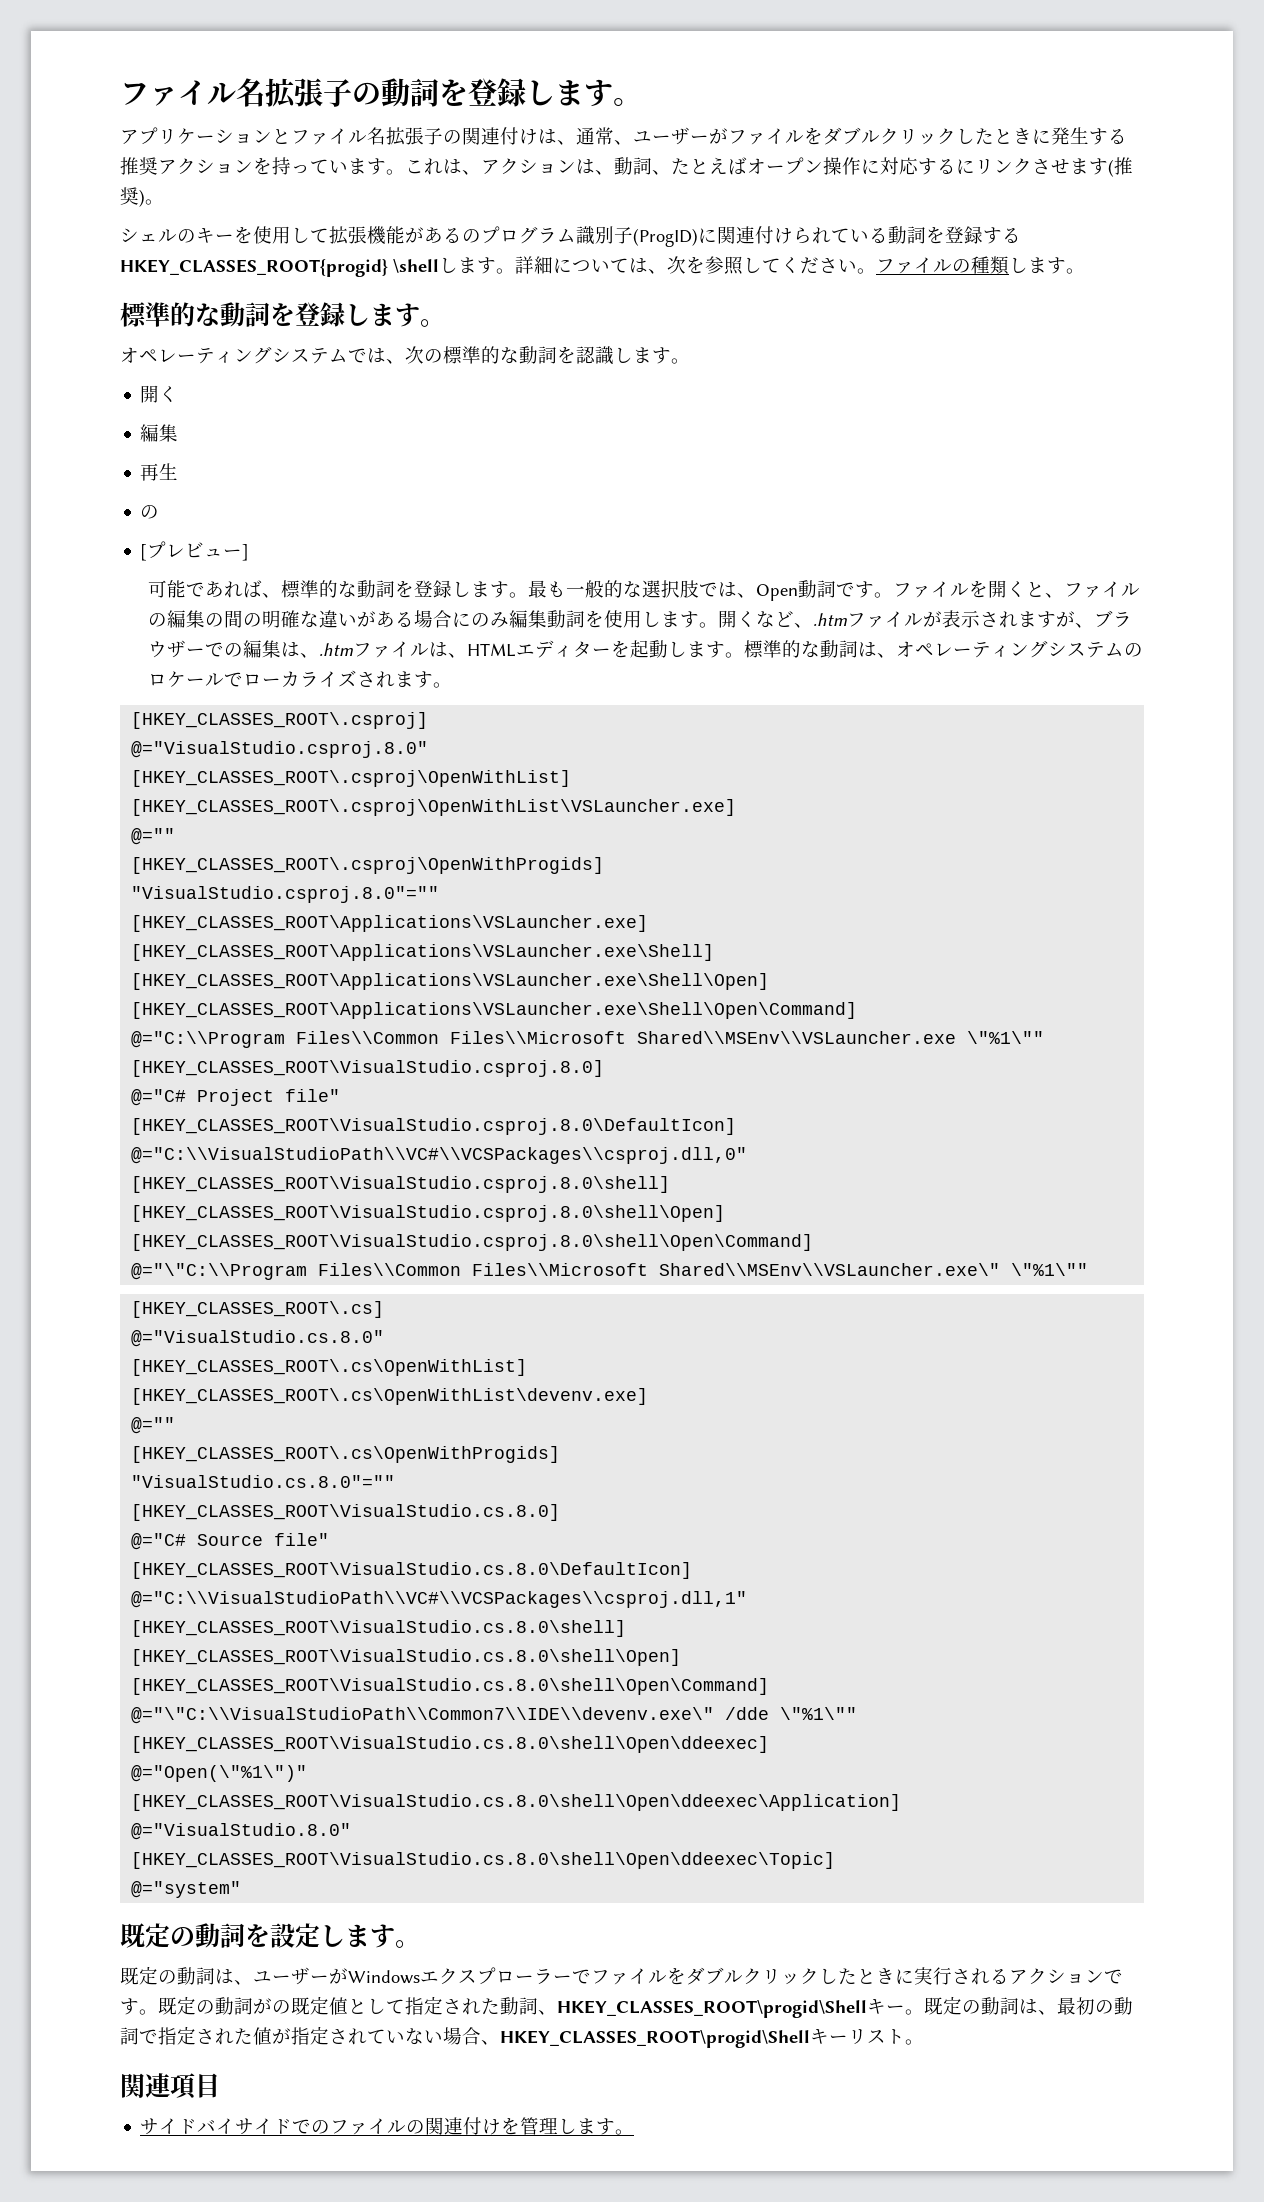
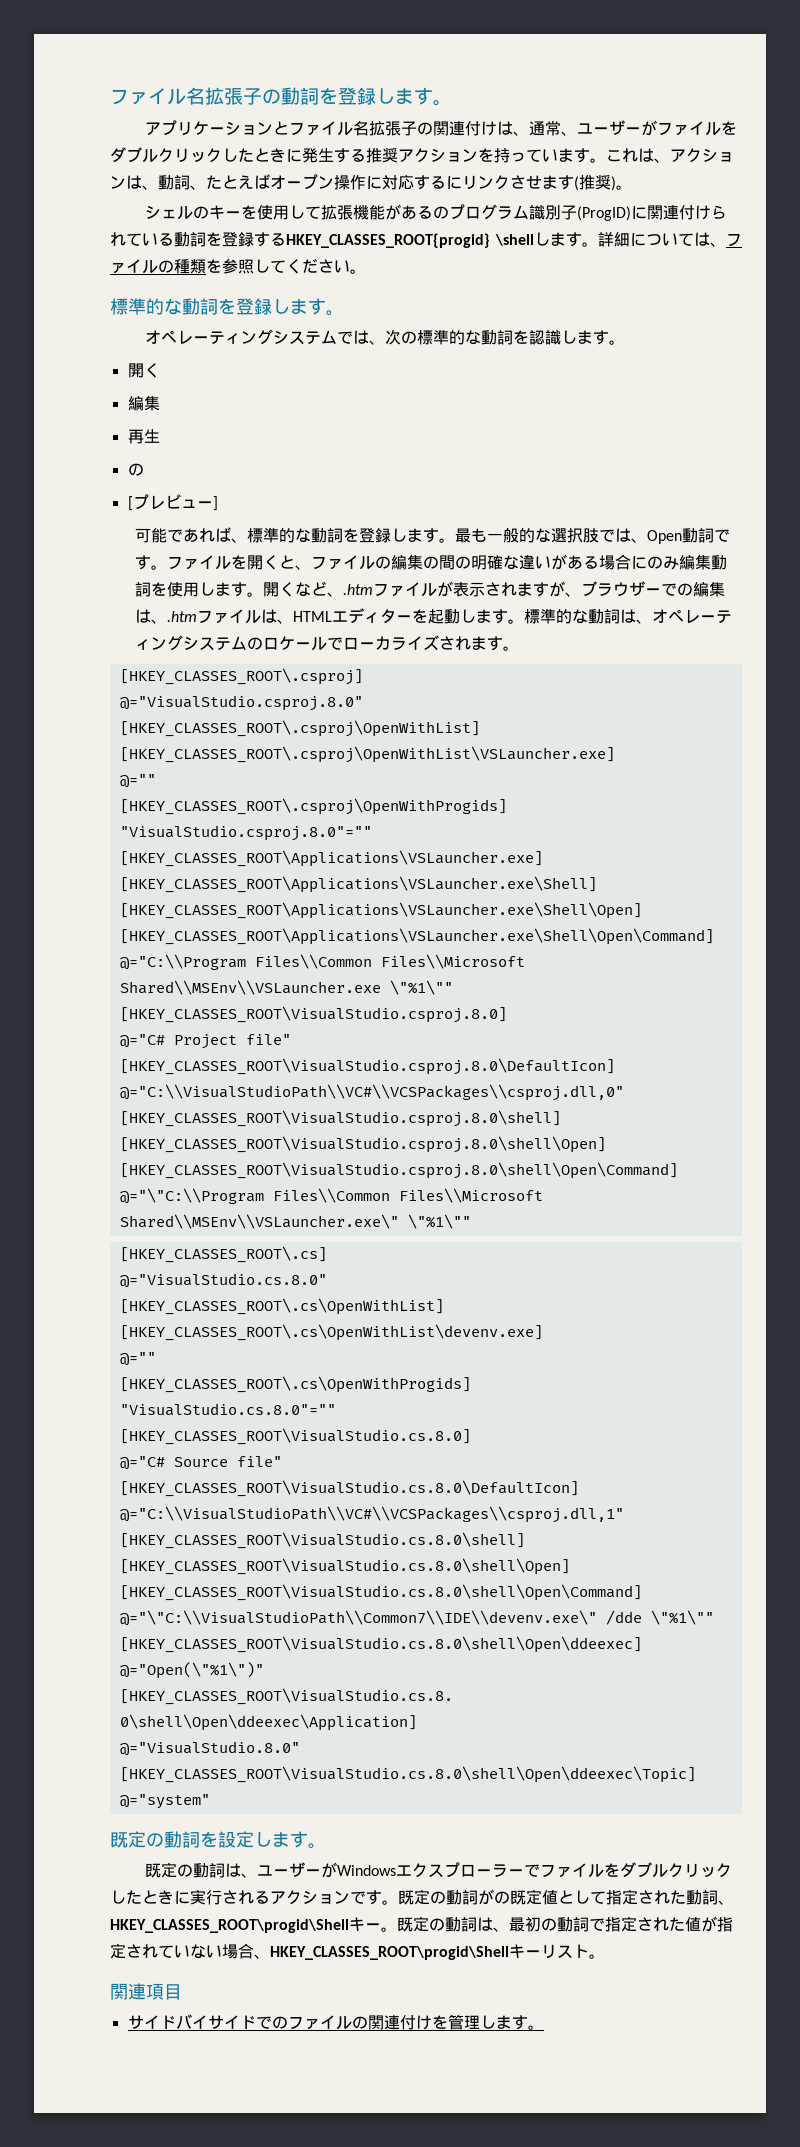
- 詳細については、次を参照してください。ファイルの種類します。
+ 詳細については、ファイルの種類を参照してください。

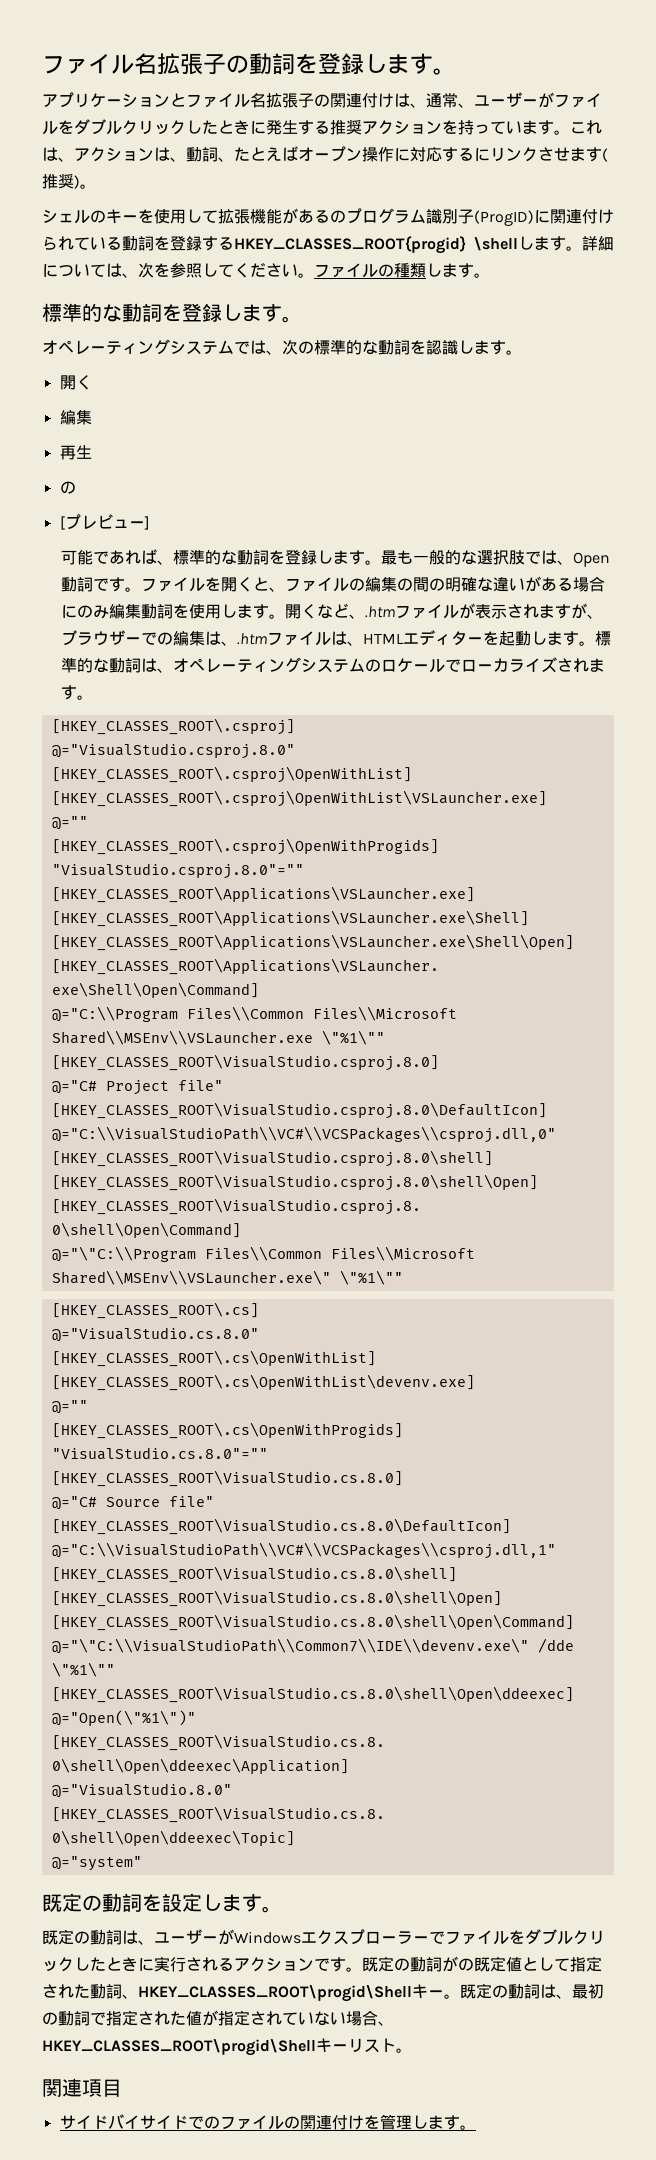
- 詳細については、ファイルの種類を参照してください。
+ 詳細については、次を参照してください。ファイルの種類します。

